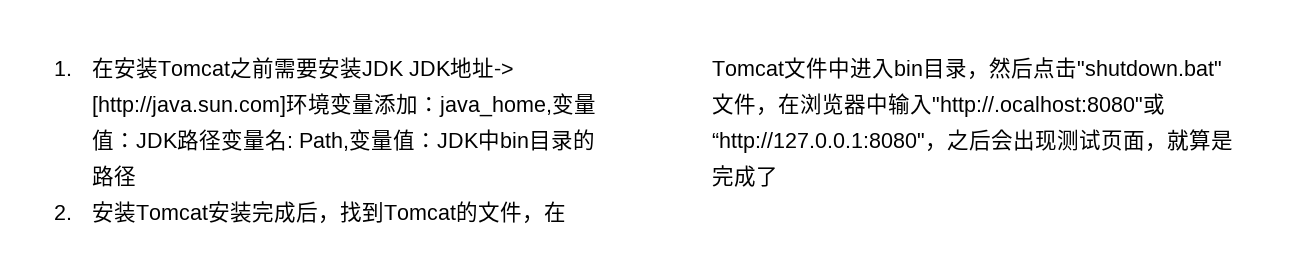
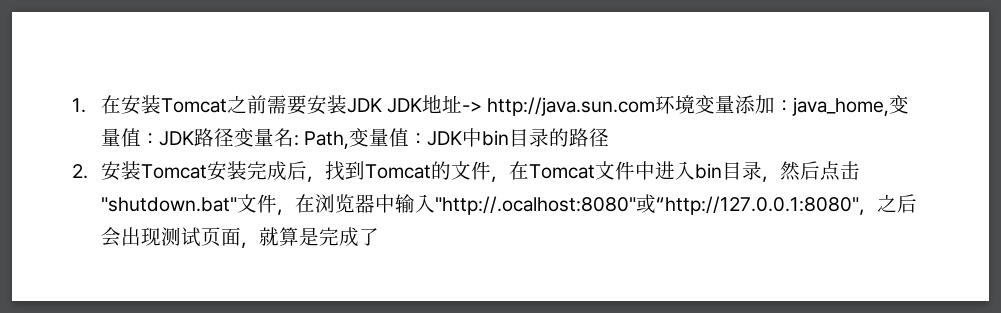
- 1.在安装Tomcat之前需要安装JDK JDK地址-> [http://java.sun.com]环境变量添加：java_home,变量值：JDK路径变量名: Path,变量值：JDK中bin目录的路径
+ 1.在安装Tomcat之前需要安装JDK JDK地址-> http://java.sun.com环境变量添加：java_home,变量值：JDK路径变量名: Path,变量值：JDK中bin目录的路径

